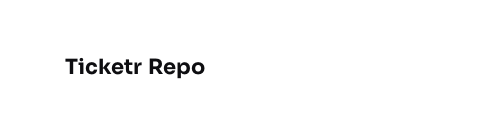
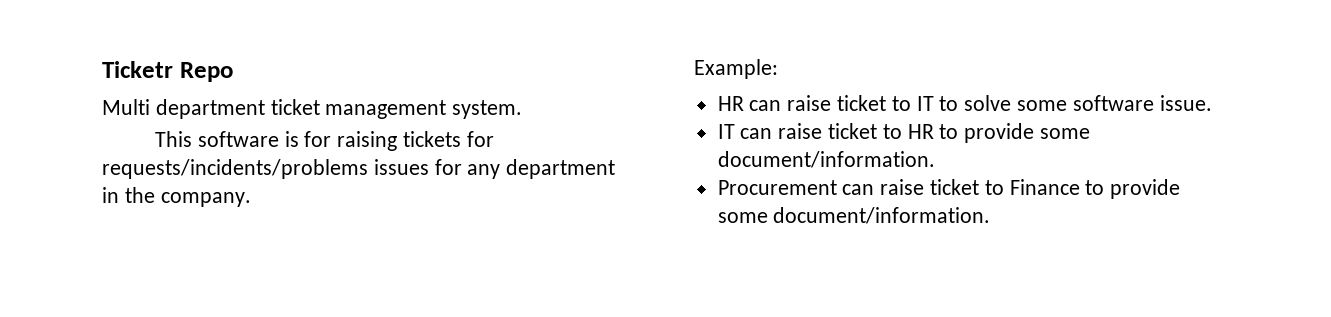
+ Multi department ticket management system.
+ This software is for raising tickets for requests/incidents/problems issues for any department in the company.
+ Example:
+ HR can raise ticket to IT to solve some software issue.
+ IT can raise ticket to HR to provide some document/information.
+ Procurement can raise ticket to Finance to provide some document/information.

